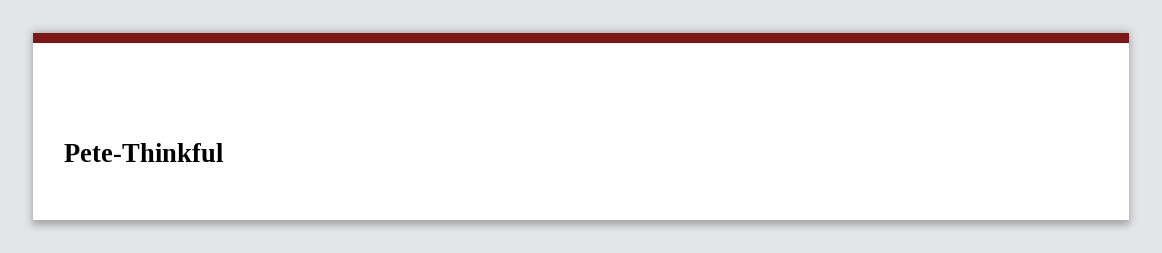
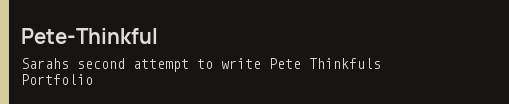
+ Sarahs second attempt to write Pete Thinkfuls Portfolio

